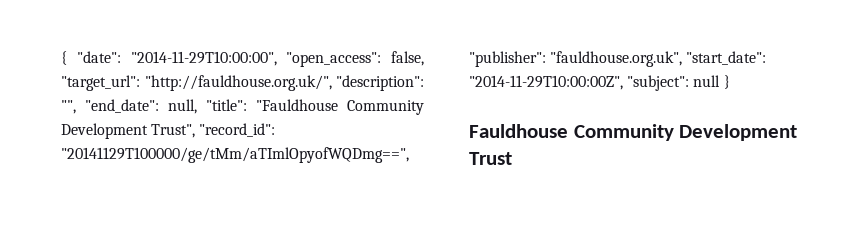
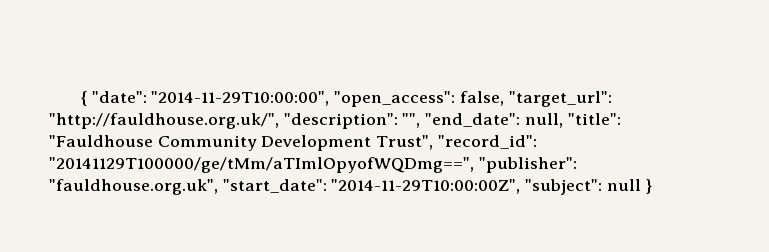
- Fauldhouse Community Development Trust

